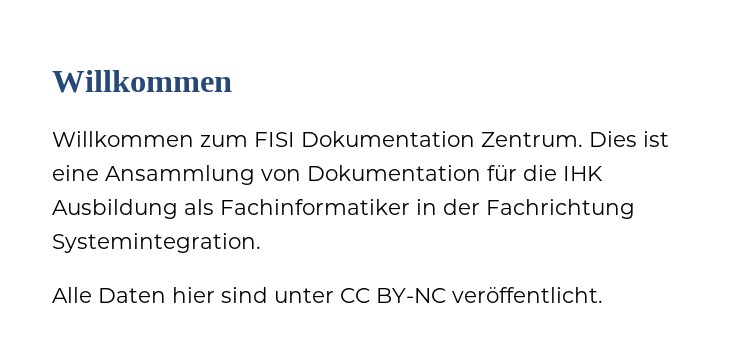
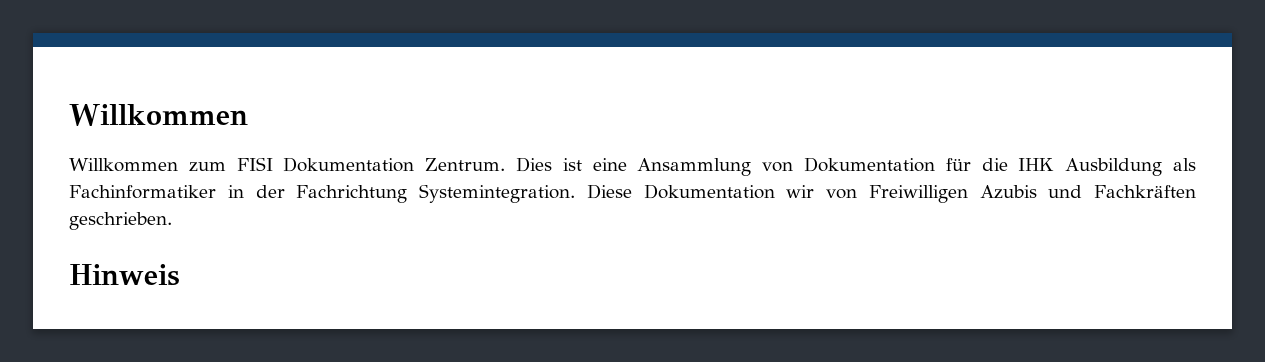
- Dies ist eine Ansammlung von Dokumentation für die IHK Ausbildung als Fachinformatiker in der Fachrichtung Systemintegration.
- Alle Daten hier sind unter CC BY-NC veröffentlicht.
+ Dies ist eine Ansammlung von Dokumentation für die IHK Ausbildung als Fachinformatiker in der Fachrichtung Systemintegration. Diese Dokumentation wir von Freiwilligen Azubis und Fachkräften geschrieben.
+ Hinweis

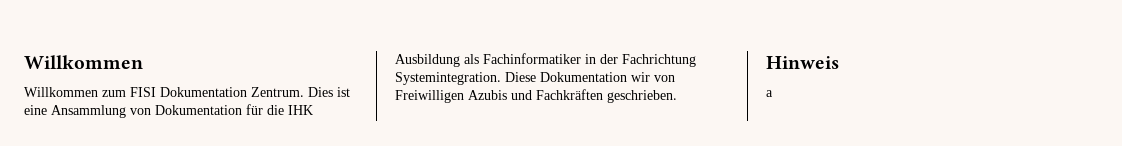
+ a

